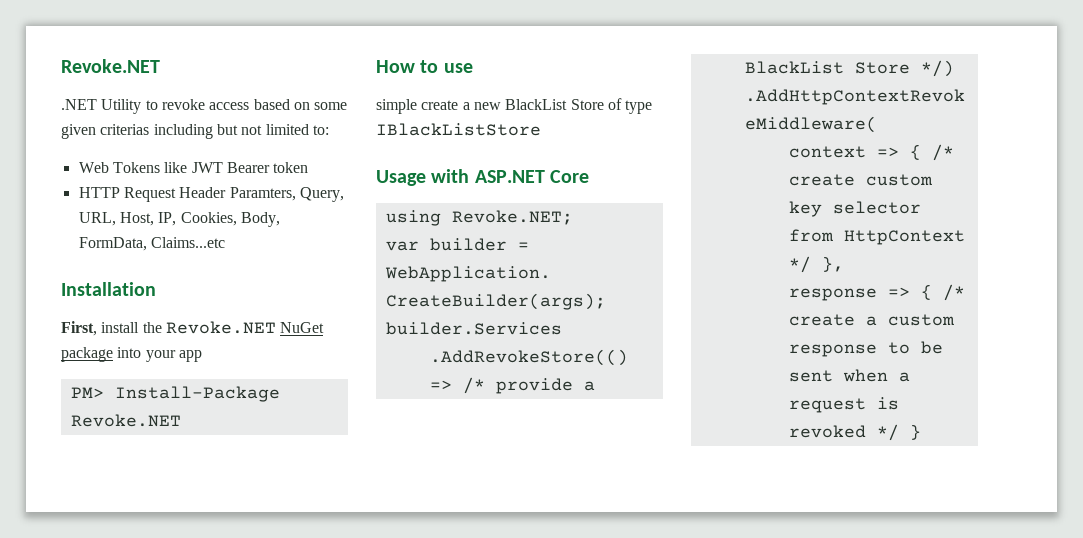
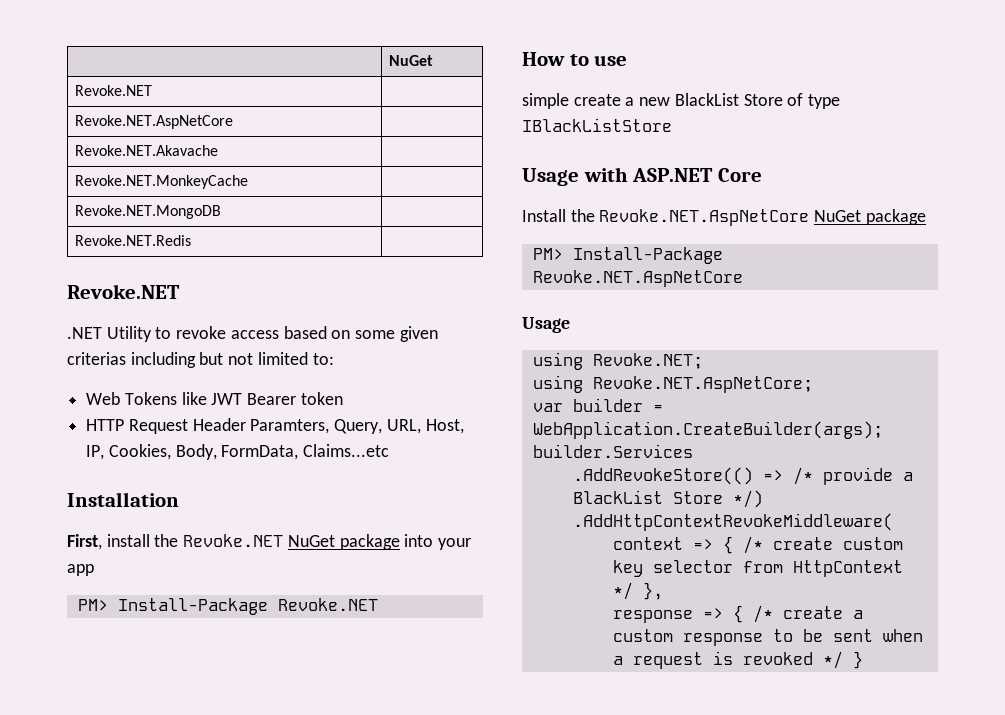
+ | NuGet
+ Revoke.NET |
+ Revoke.NET.AspNetCore |
+ Revoke.NET.Akavache |
+ Revoke.NET.MonkeyCache |
+ Revoke.NET.MongoDB |
+ Revoke.NET.Redis |
+ Install the Revoke.NET.AspNetCore NuGet package
+ PM> Install-Package Revoke.NET.AspNetCore
+ Usage
+ using Revoke.NET.AspNetCore;

